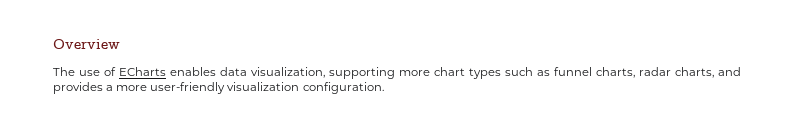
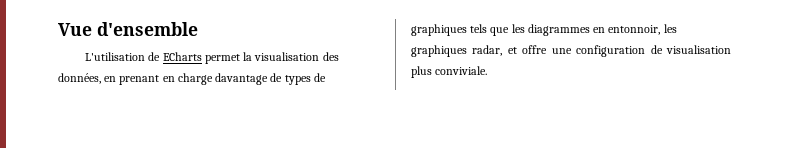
- Overview
- The use of ECharts enables data visualization, supporting more chart types such as funnel charts, radar charts, and provides a more user-friendly visualization configuration.
+ Vue d'ensemble
+ L'utilisation de ECharts permet la visualisation des données, en prenant en charge davantage de types de graphiques tels que les diagrammes en entonnoir, les graphiques radar, et offre une configuration de visualisation plus conviviale.

